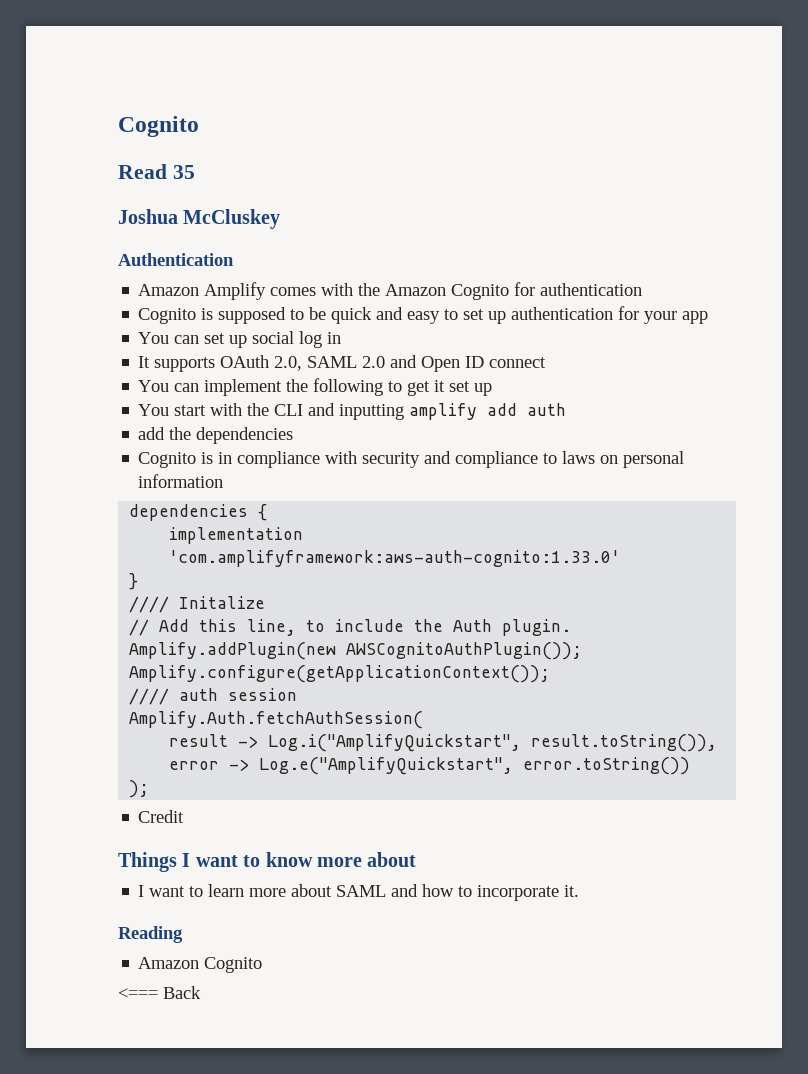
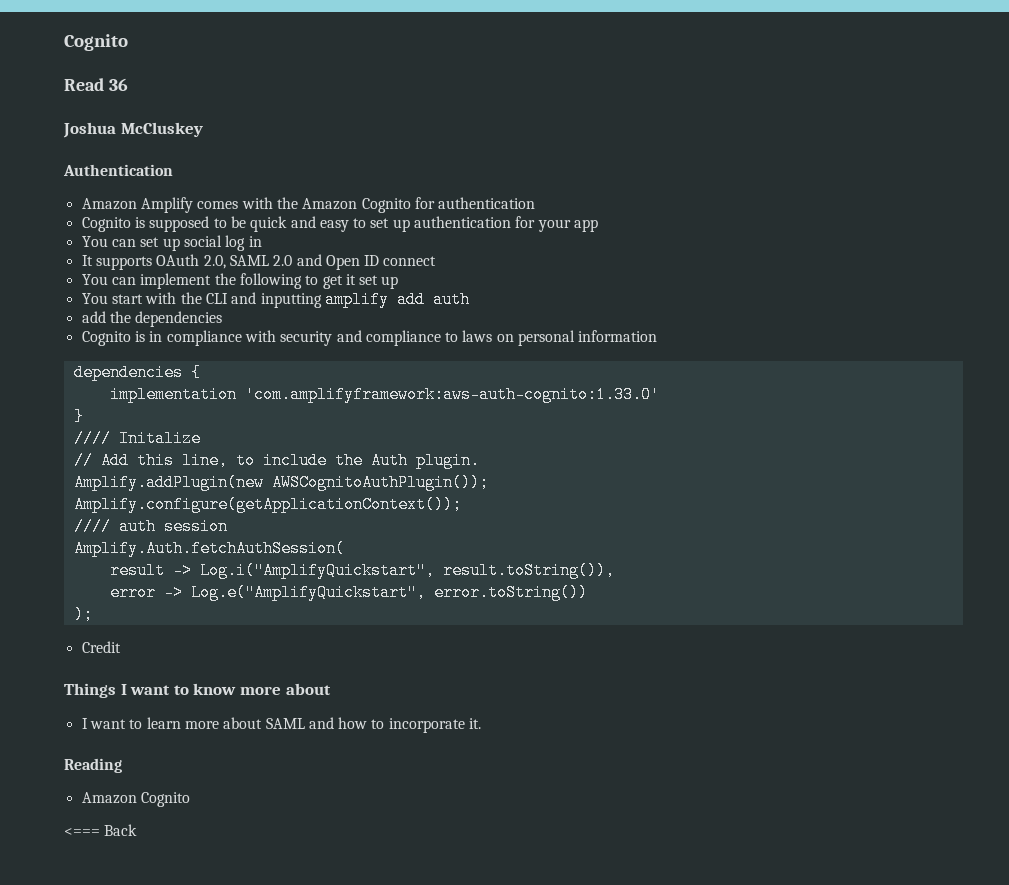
- Read 35
+ Read 36

